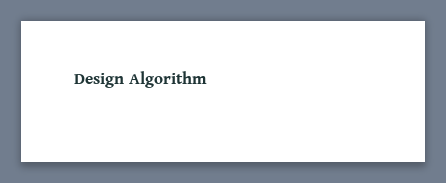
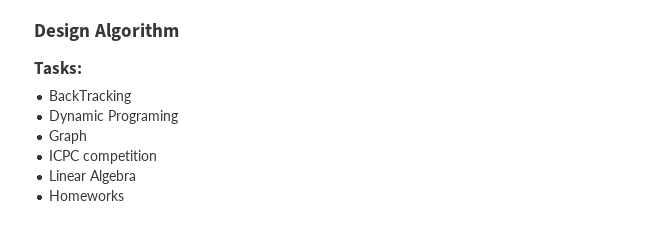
+ Tasks:
+ BackTracking
+ Dynamic Programing
+ Graph
+ ICPC competition
+ Linear Algebra
+ Homeworks

